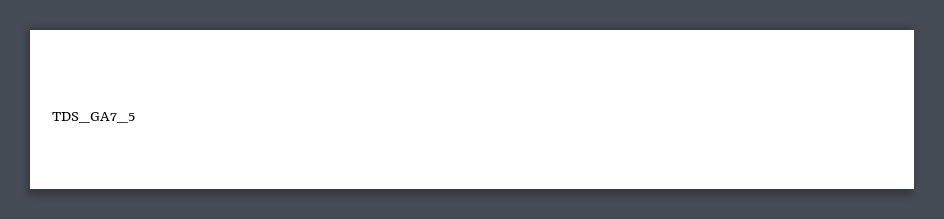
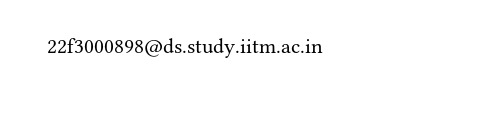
- TDS_GA7_5
+ 22f3000898@ds.study.iitm.ac.in

